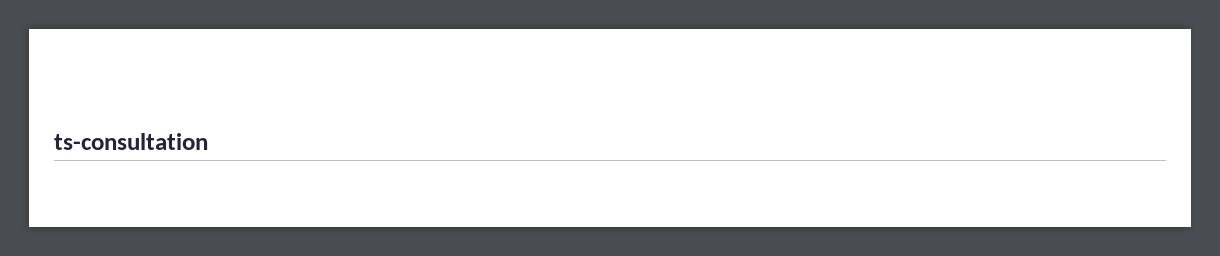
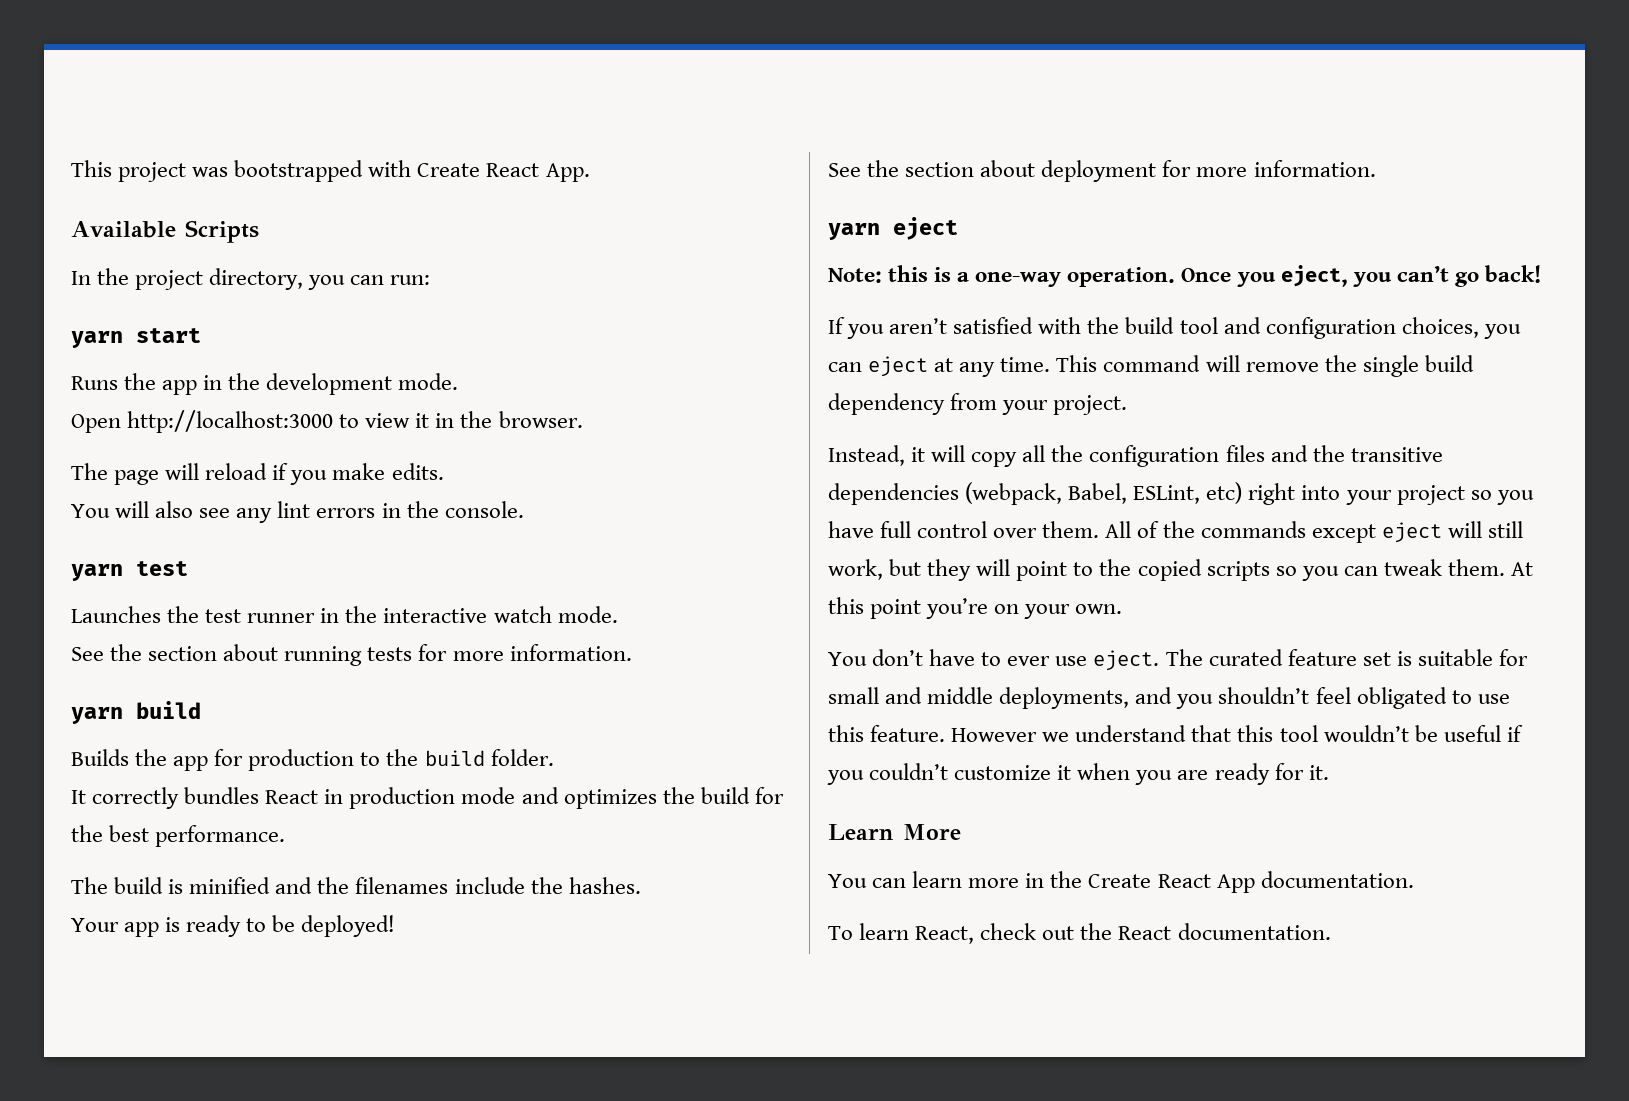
- ts-consultation
+ This project was bootstrapped with Create React App.
+ Available Scripts
+ In the project directory, you can run:
+ yarn start
+ Runs the app in the development mode.
+ Open http://localhost:3000 to view it in the browser.
+ The page will reload if you make edits.
+ You will also see any lint errors in the console.
+ yarn test
+ Launches the test runner in the interactive watch mode.
+ See the section about running tests for more information.
+ yarn build
+ Builds the app for production to the build folder.
+ It correctly bundles React in production mode and optimizes the build for the best performance.
+ The build is minified and the filenames include the hashes.
+ Your app is ready to be deployed!
+ See the section about deployment for more information.
+ yarn eject
+ Note: this is a one-way operation. Once you eject, you can’t go back!
+ If you aren’t satisfied with the build tool and configuration choices, you can eject at any time. This command will remove the single build dependency from your project.
+ Instead, it will copy all the configuration files and the transitive dependencies (webpack, Babel, ESLint, etc) right into your project so you have full control over them. All of the commands except eject will still work, but they will point to the copied scripts so you can tweak them. At this point you’re on your own.
+ You don’t have to ever use eject. The curated feature set is suitable for small and middle deployments, and you shouldn’t feel obligated to use this feature. However we understand that this tool wouldn’t be useful if you couldn’t customize it when you are ready for it.
+ Learn More
+ You can learn more in the Create React App documentation.
+ To learn React, check out the React documentation.

